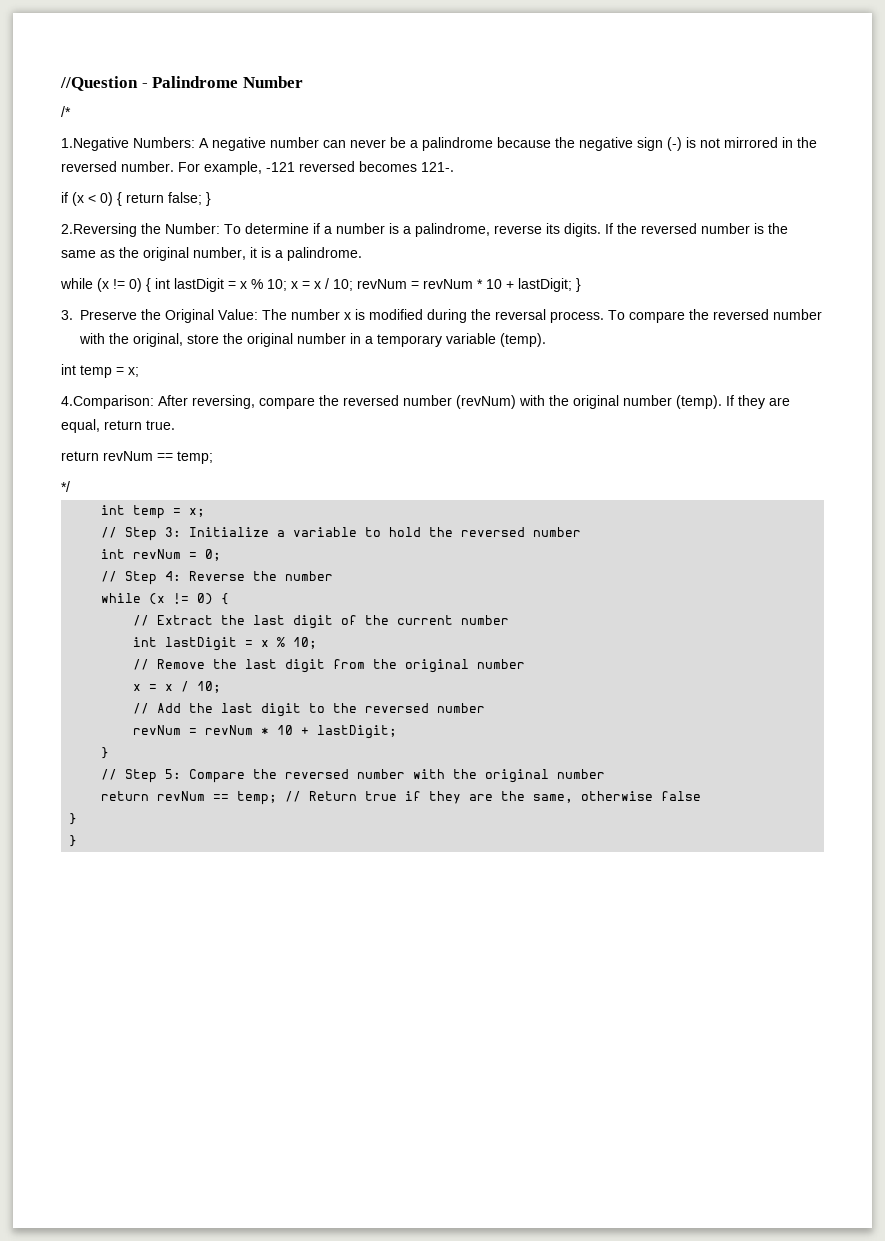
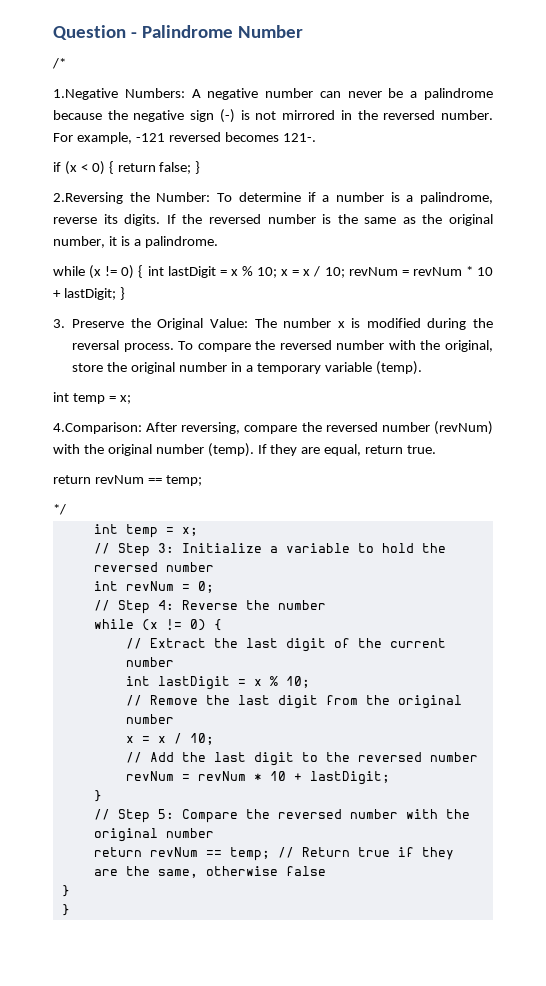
- //Question - Palindrome Number
+ Question - Palindrome Number

